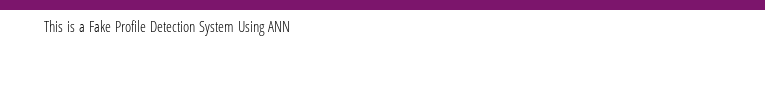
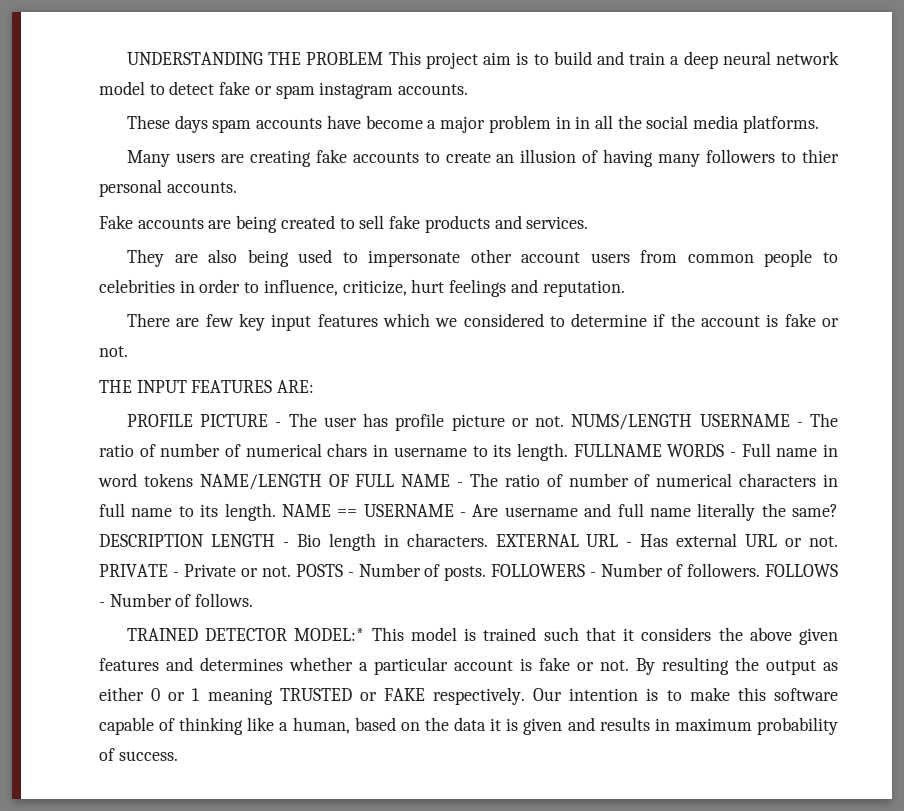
- This is a Fake Profile Detection System Using ANN
+ UNDERSTANDING THE PROBLEM This project aim is to build and train a deep neural network model to detect fake or spam instagram accounts.
+ These days spam accounts have become a major problem in in all the social media platforms.
+ Many users are creating fake accounts to create an illusion of having many followers to thier personal accounts.
+ Fake accounts are being created to sell fake products and services.
+ They are also being used to impersonate other account users from common people to celebrities in order to influence, criticize, hurt feelings and reputation.
+ There are few key input features which we considered to determine if the account is fake or not.
+ THE INPUT FEATURES ARE:
+ PROFILE PICTURE - The user has profile picture or not. NUMS/LENGTH USERNAME - The ratio of number of numerical chars in username to its length. FULLNAME WORDS - Full name in word tokens NAME/LENGTH OF FULL NAME - The ratio of number of numerical characters in full name to its length. NAME == USERNAME - Are username and full name literally the same? DESCRIPTION LENGTH - Bio length in characters. EXTERNAL URL - Has external URL or not. PRIVATE - Private or not. POSTS - Number of posts. FOLLOWERS - Number of followers. FOLLOWS - Number of follows.
+ TRAINED DETECTOR MODEL:* This model is trained such that it considers the above given features and determines whether a particular account is fake or not. By resulting the output as either 0 or 1 meaning TRUSTED or FAKE respectively. Our intention is to make this software capable of thinking like a human, based on the data it is given and results in maximum probability of success.

